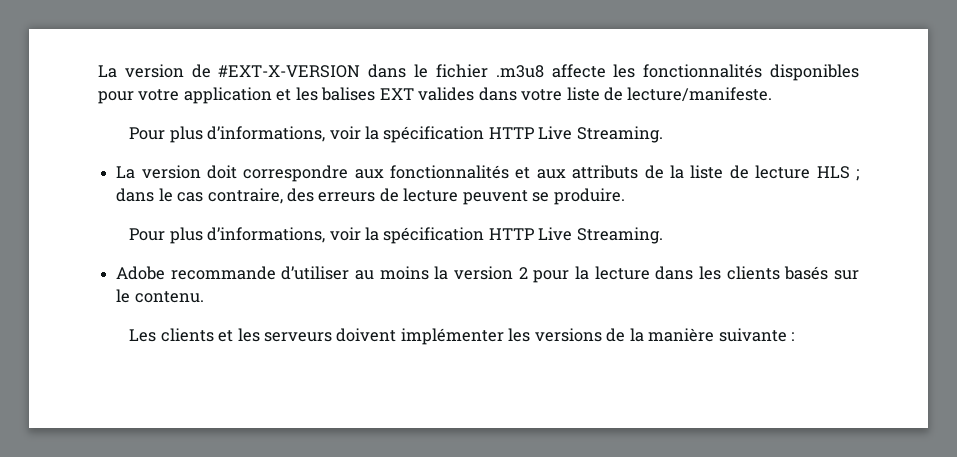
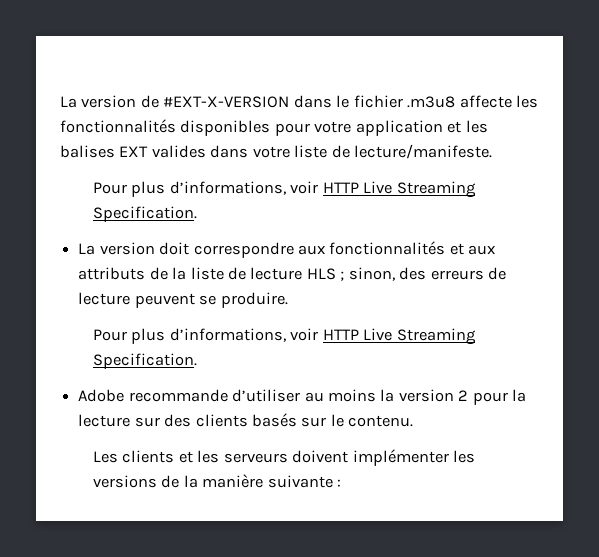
  La version de #EXT-X-VERSION dans le fichier .m3u8 affecte les fonctionnalités disponibles pour votre application et les balises EXT valides dans votre liste de lecture/manifeste.
- Pour plus d’informations, voir la spécification HTTP Live Streaming.
+ Pour plus d’informations, voir HTTP Live Streaming Specification.
- La version doit correspondre aux fonctionnalités et aux attributs de la liste de lecture HLS ; dans le cas contraire, des erreurs de lecture peuvent se produire.
- Pour plus d’informations, voir la spécification HTTP Live Streaming.
+ La version doit correspondre aux fonctionnalités et aux attributs de la liste de lecture HLS ; sinon, des erreurs de lecture peuvent se produire.
+ Pour plus d’informations, voir HTTP Live Streaming Specification.
- Adobe recommande d’utiliser au moins la version 2 pour la lecture dans les clients basés sur le contenu.
+ Adobe recommande d’utiliser au moins la version 2 pour la lecture sur des clients basés sur le contenu.

